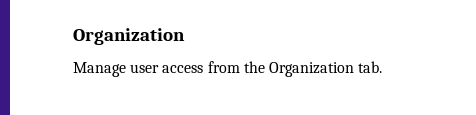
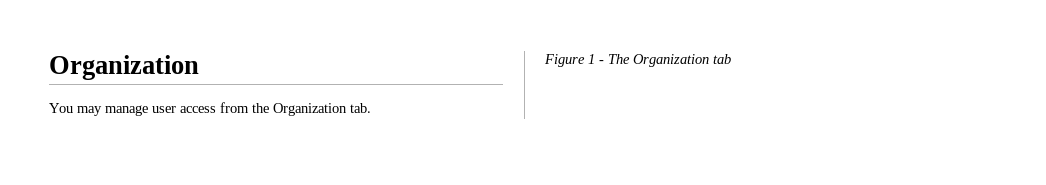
- Manage user access from the Organization tab.
+ You may manage user access from the Organization tab.
+ Figure 1 - The Organization tab

